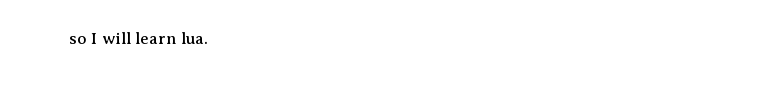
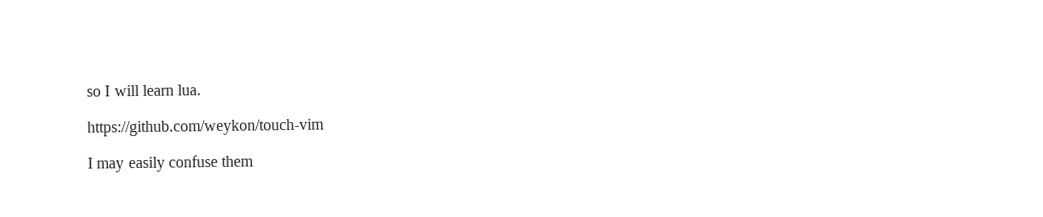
+ https://github.com/weykon/touch-vim
+ I may easily confuse them

